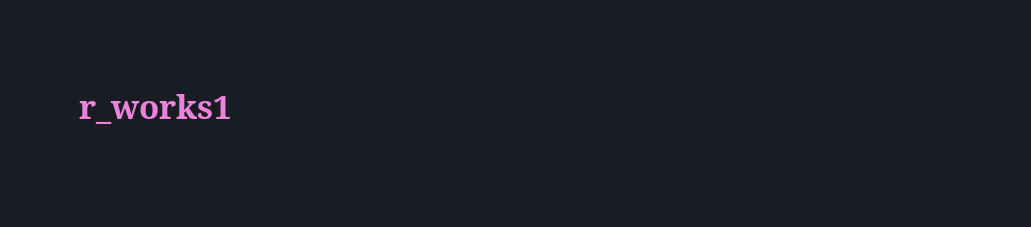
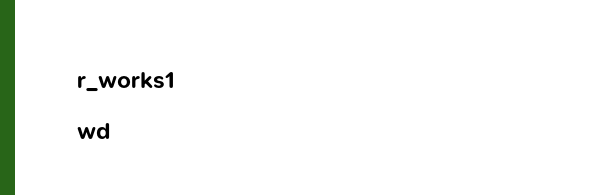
+ wd

